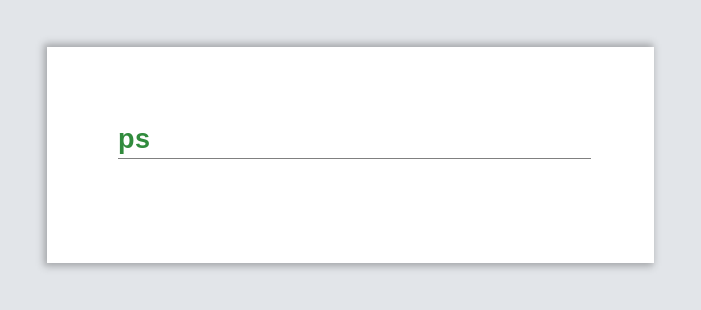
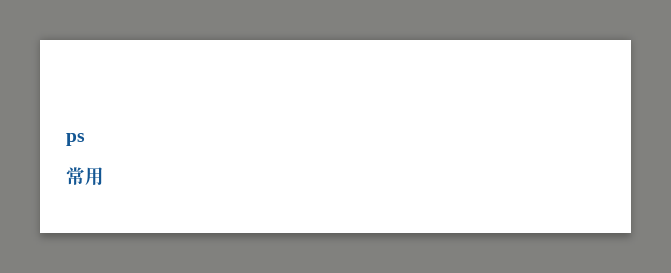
+ 常用

